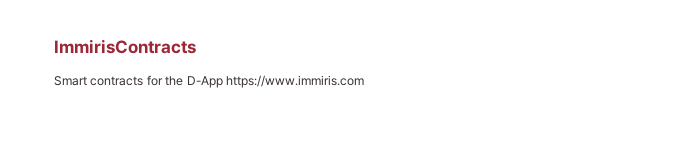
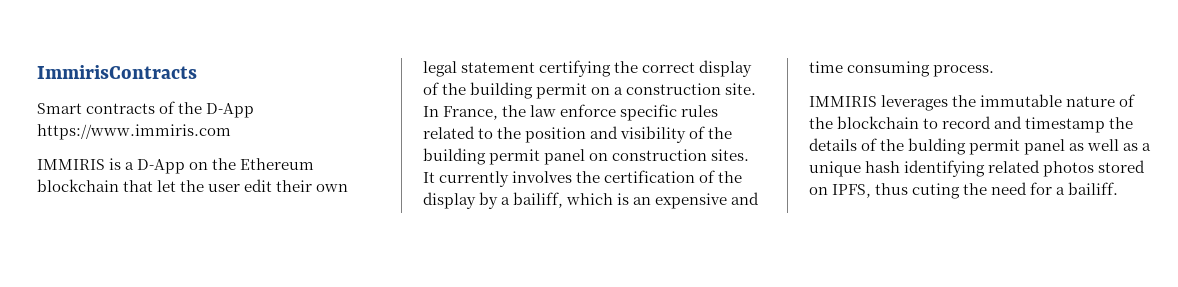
- Smart contracts for the D-App https://www.immiris.com
+ Smart contracts of the D-App https://www.immiris.com
+ IMMIRIS is a D-App on the Ethereum blockchain that let the user edit their own legal statement certifying the correct display of the building permit on a construction site. In France, the law enforce specific rules related to the position and visibility of the building permit panel on construction sites. It currently involves the certification of the display by a bailiff, which is an expensive and time consuming process.
+ IMMIRIS leverages the immutable nature of the blockchain to record and timestamp the details of the bulding permit panel as well as a unique hash identifying related photos stored on IPFS, thus cuting the need for a bailiff.

